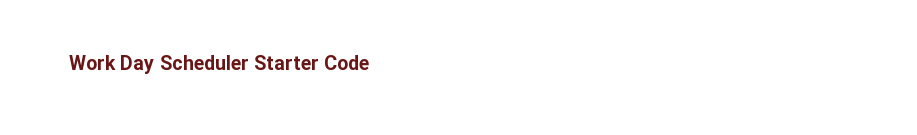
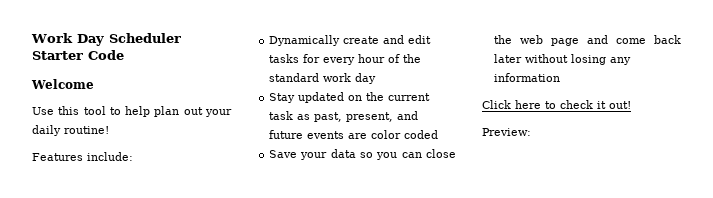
+ Welcome
+ Use this tool to help plan out your daily routine!
+ Features include:
+ Dynamically create and edit tasks for every hour of the standard work day
+ Stay updated on the current task as past, present, and future events are color coded
+ Save your data so you can close the web page and come back later without losing any information
+ Click here to check it out!
+ Preview:

